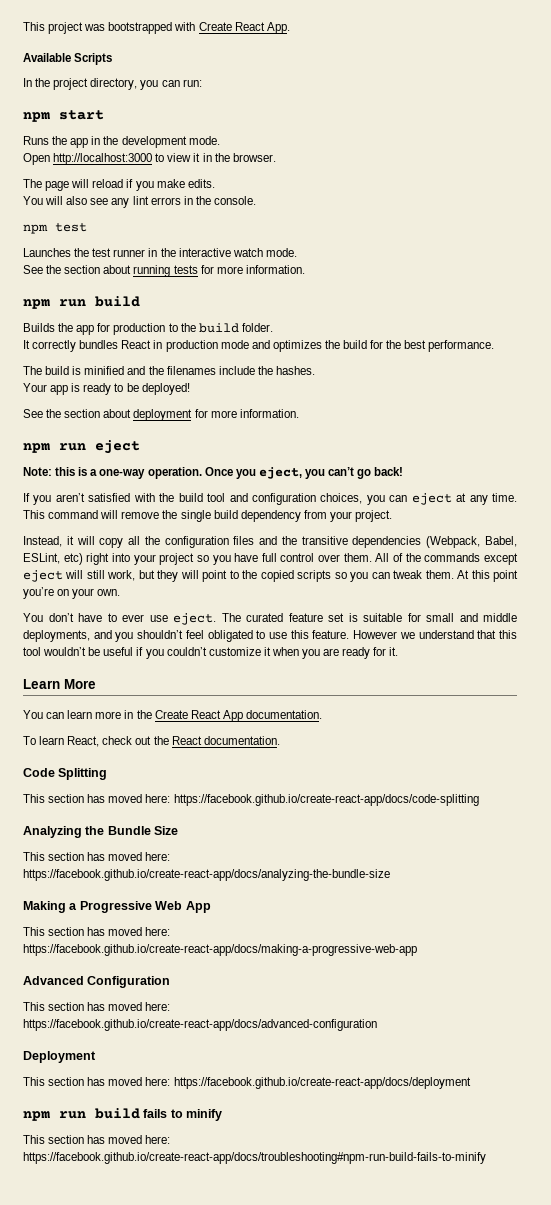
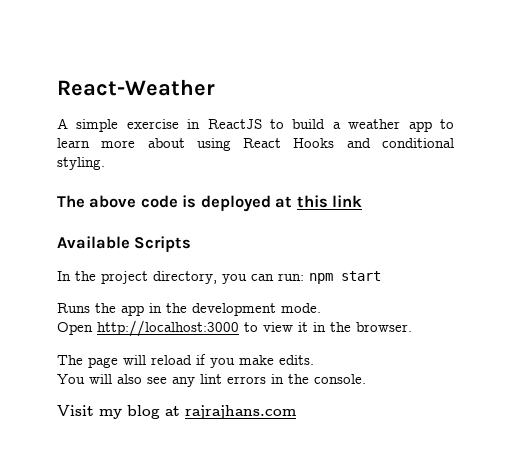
- This project was bootstrapped with Create React App.
+ React-Weather
+ A simple exercise in ReactJS to build a weather app to learn more about using React Hooks and conditional styling.
+ The above code is deployed at this link
- In the project directory, you can run:
- npm start
+ In the project directory, you can run: npm start
- npm test
- Launches the test runner in the interactive watch mode.
- See the section about running tests for more information.
- npm run build
- Builds the app for production to the build folder.
- It correctly bundles React in production mode and optimizes the build for the best performance.
- The build is minified and the filenames include the hashes.
- Your app is ready to be deployed!
- See the section about deployment for more information.
- npm run eject
- Note: this is a one-way operation. Once you eject, you can’t go back!
- If you aren’t satisfied with the build tool and configuration choices, you can eject at any time. This command will remove the single build dependency from your project.
- Instead, it will copy all the configuration files and the transitive dependencies (Webpack, Babel, ESLint, etc) right into your project so you have full control over them. All of the commands except eject will still work, but they will point to the copied scripts so you can tweak them. At this point you’re on your own.
- You don’t have to ever use eject. The curated feature set is suitable for small and middle deployments, and you shouldn’t feel obligated to use this feature. However we understand that this tool wouldn’t be useful if you couldn’t customize it when you are ready for it.
- Learn More
- You can learn more in the Create React App documentation.
- To learn React, check out the React documentation.
- Code Splitting
- This section has moved here: https://facebook.github.io/create-react-app/docs/code-splitting
- Analyzing the Bundle Size
- This section has moved here: https://facebook.github.io/create-react-app/docs/analyzing-the-bundle-size
- Making a Progressive Web App
- This section has moved here: https://facebook.github.io/create-react-app/docs/making-a-progressive-web-app
- Advanced Configuration
- This section has moved here: https://facebook.github.io/create-react-app/docs/advanced-configuration
- Deployment
- This section has moved here: https://facebook.github.io/create-react-app/docs/deployment
- npm run build fails to minify
- This section has moved here: https://facebook.github.io/create-react-app/docs/troubleshooting#npm-run-build-fails-to-minify
+ Visit my blog at rajrajhans.com

